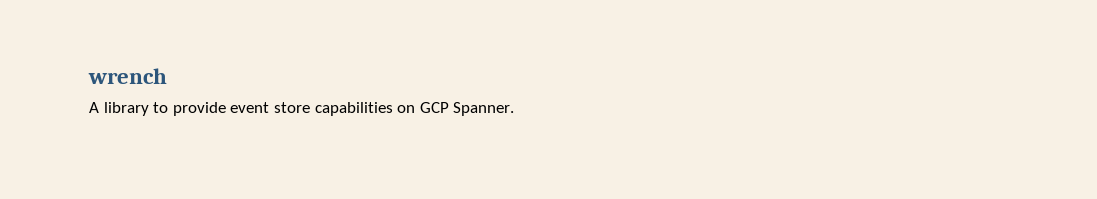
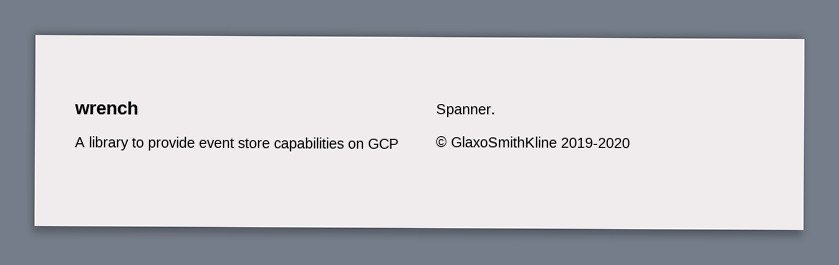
+ © GlaxoSmithKline 2019-2020

